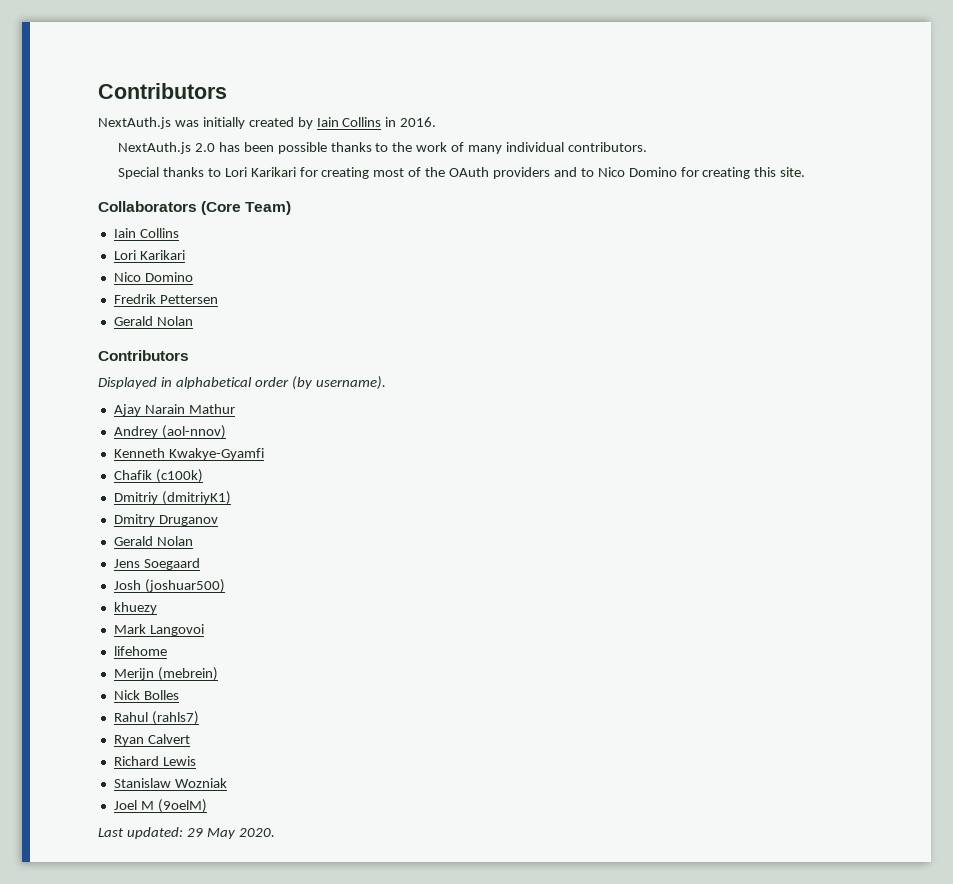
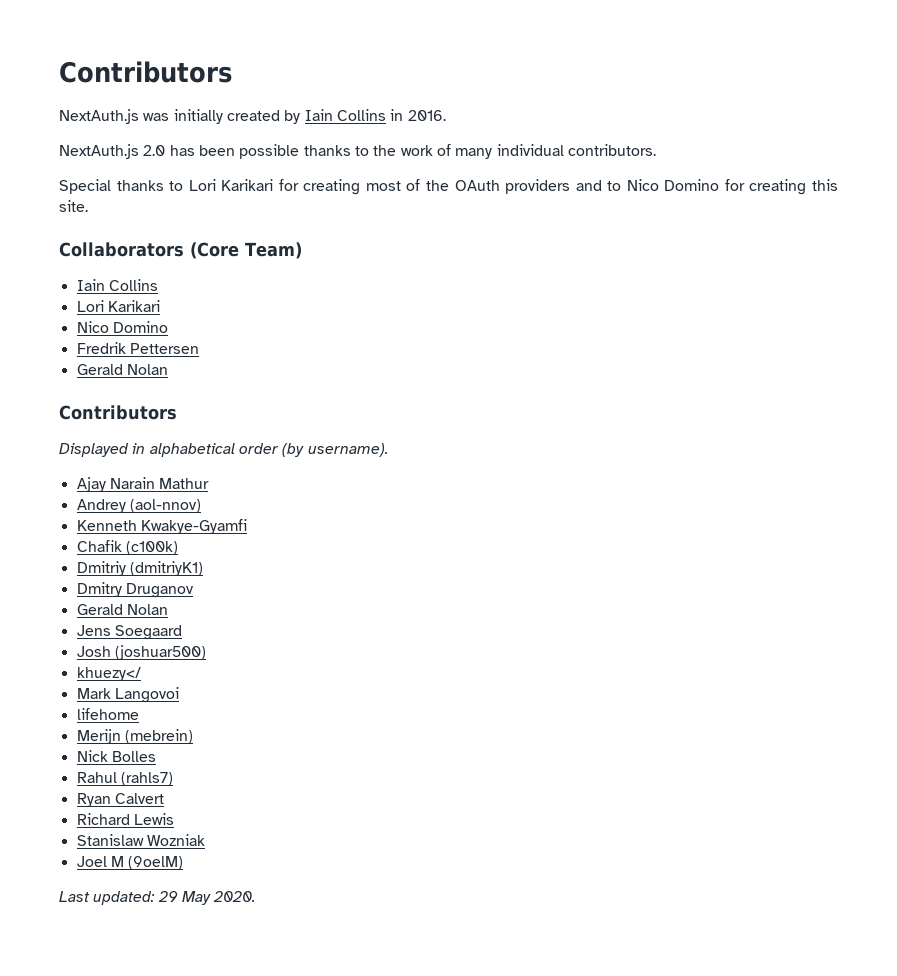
- khuezy
+ khuezy</

